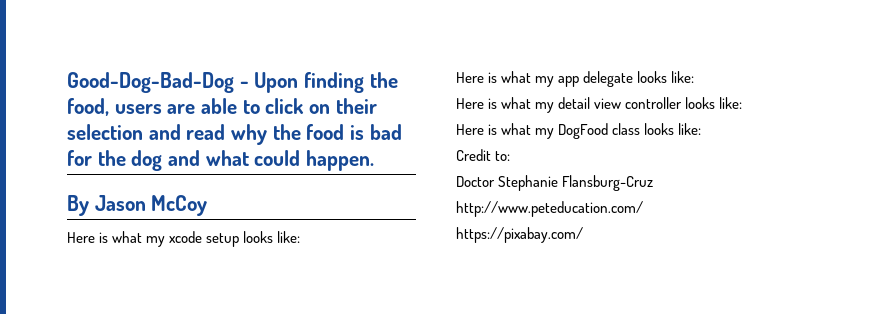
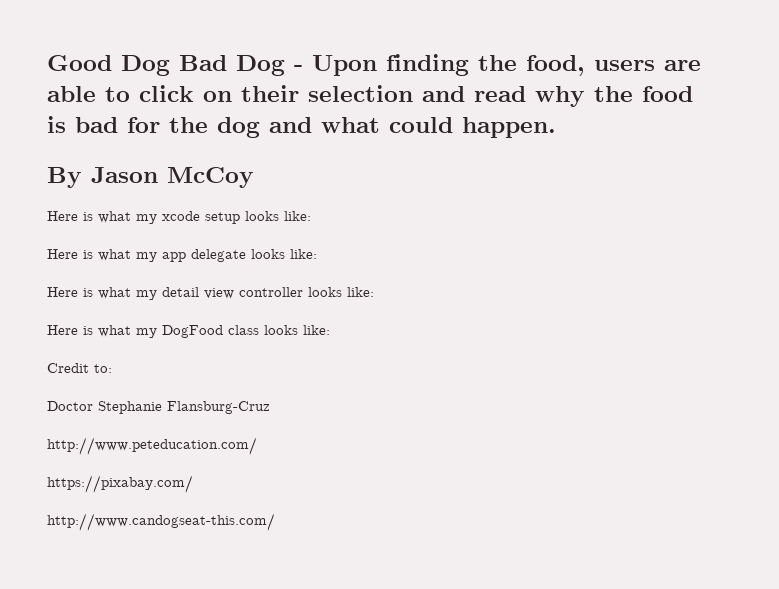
- Good-Dog-Bad-Dog - Upon finding the food, users are able to click on their selection and read why the food is bad for the dog and what could happen.
+ Good Dog Bad Dog - Upon finding the food, users are able to click on their selection and read why the food is bad for the dog and what could happen.
+ http://www.candogseat-this.com/

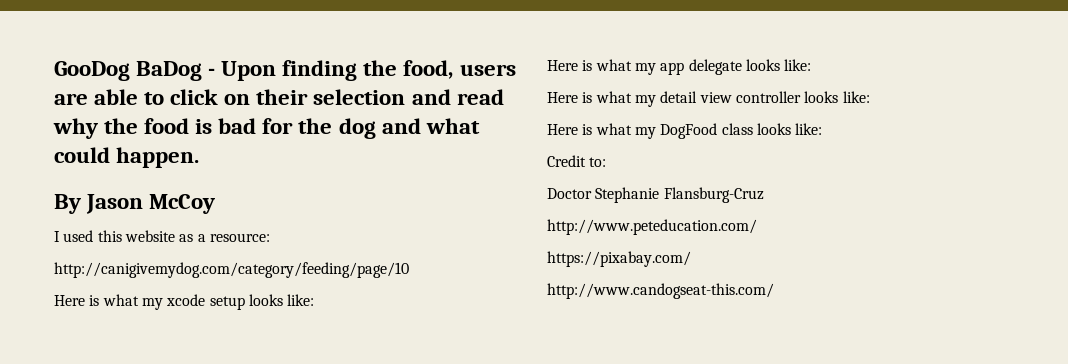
- Good Dog Bad Dog - Upon finding the food, users are able to click on their selection and read why the food is bad for the dog and what could happen.
+ GooDog BaDog - Upon finding the food, users are able to click on their selection and read why the food is bad for the dog and what could happen.
+ I used this website as a resource:
+ http://canigivemydog.com/category/feeding/page/10

